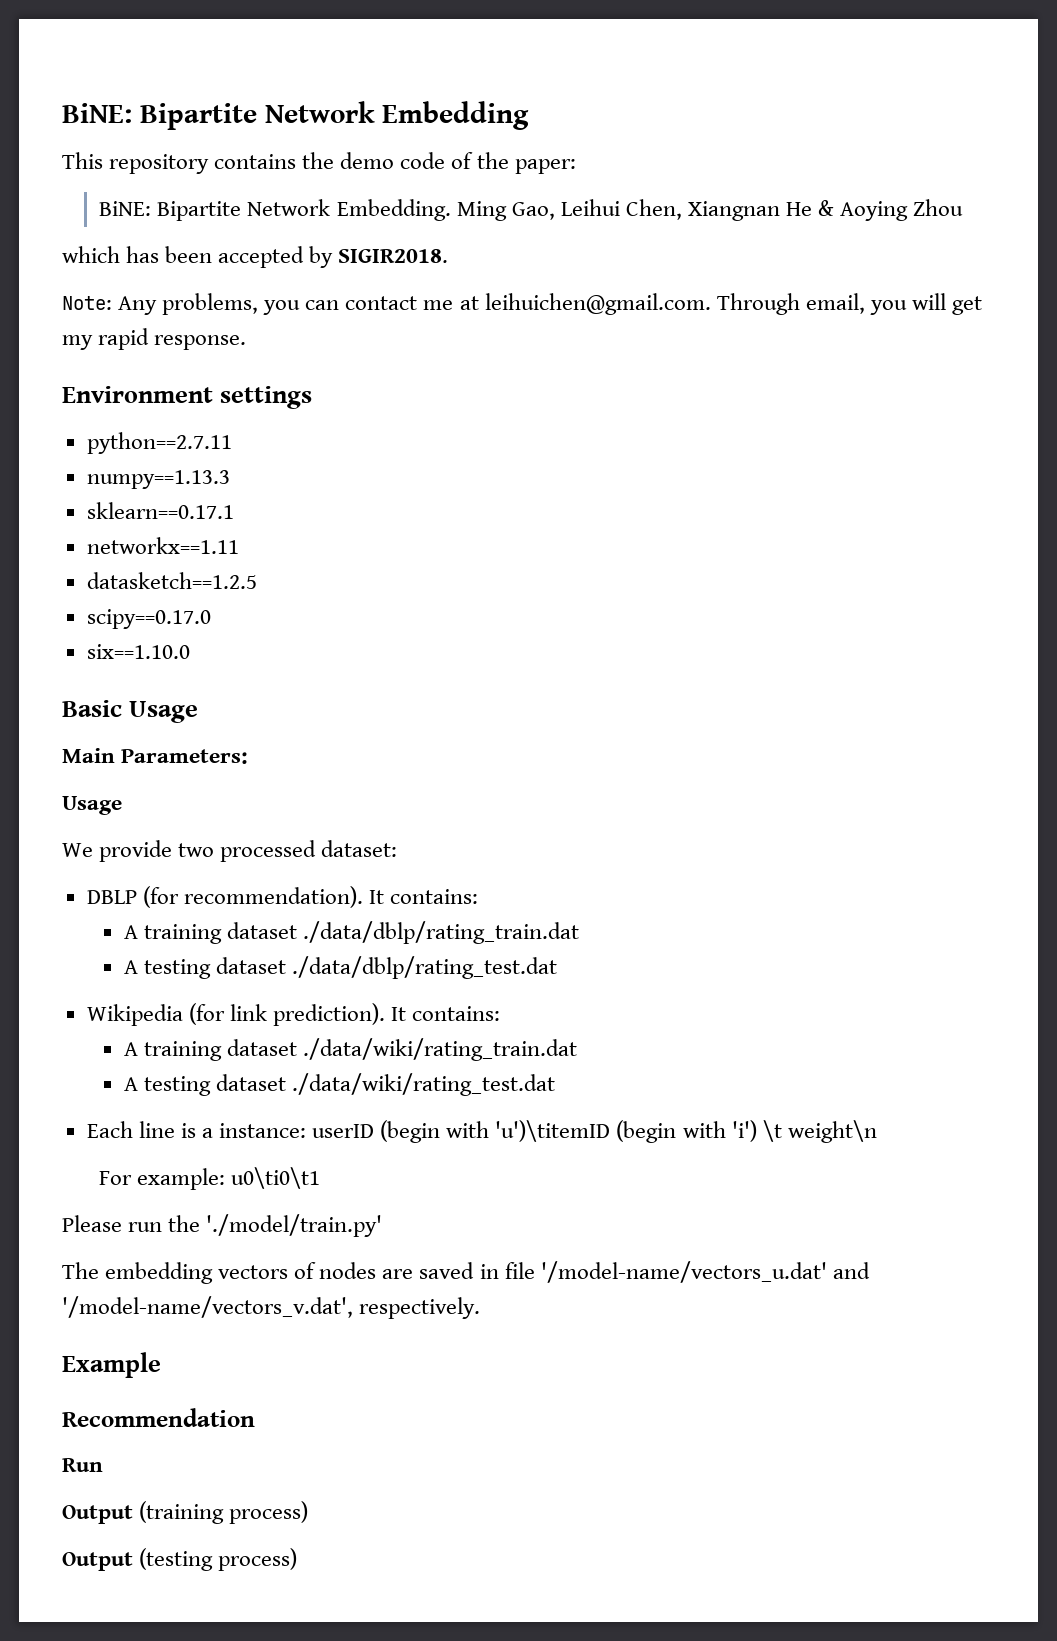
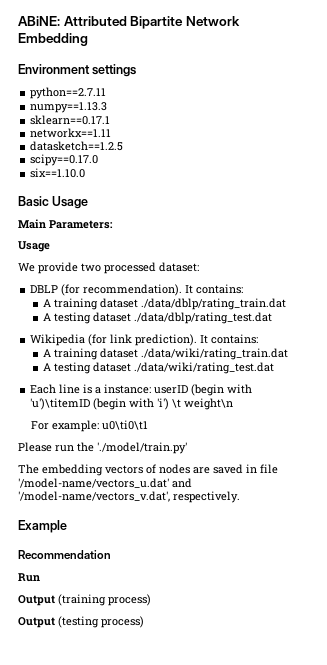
- BiNE: Bipartite Network Embedding
+ ABiNE: Attributed Bipartite Network Embedding
- This repository contains the demo code of the paper:
- BiNE: Bipartite Network Embedding. Ming Gao, Leihui Chen, Xiangnan He & Aoying Zhou
- which has been accepted by SIGIR2018.
- Note: Any problems, you can contact me at leihuichen@gmail.com. Through email, you will get my rapid response.

